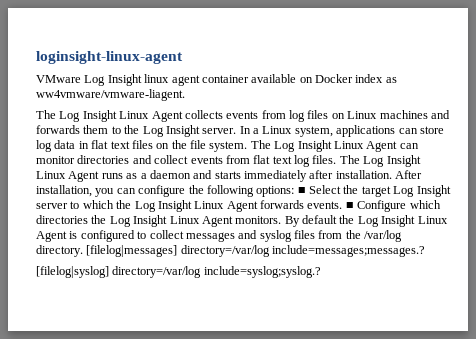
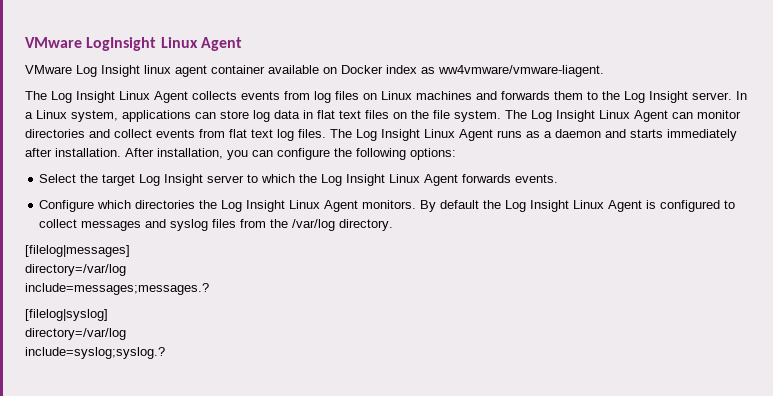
- loginsight-linux-agent
+ VMware LogInsight Linux Agent
- After installation, you can configure the following options: ■ Select the target Log Insight server to which the Log Insight Linux Agent forwards events. ■ Configure which directories the Log Insight Linux Agent monitors.
+ After installation, you can configure the following options:
+ Select the target Log Insight server to which the Log Insight Linux Agent forwards events.
+ Configure which directories the Log Insight Linux Agent monitors.
- By default the Log Insight Linux Agent is configured to collect messages and syslog files from the /var/log directory. [filelog|messages] directory=/var/log include=messages;messages.?
+ By default the Log Insight Linux Agent is configured to collect messages and syslog files from the /var/log directory.
+ [filelog|messages]
+ directory=/var/log
+ include=messages;messages.?
- [filelog|syslog] directory=/var/log include=syslog;syslog.?
+ [filelog|syslog]
+ directory=/var/log
+ include=syslog;syslog.?

